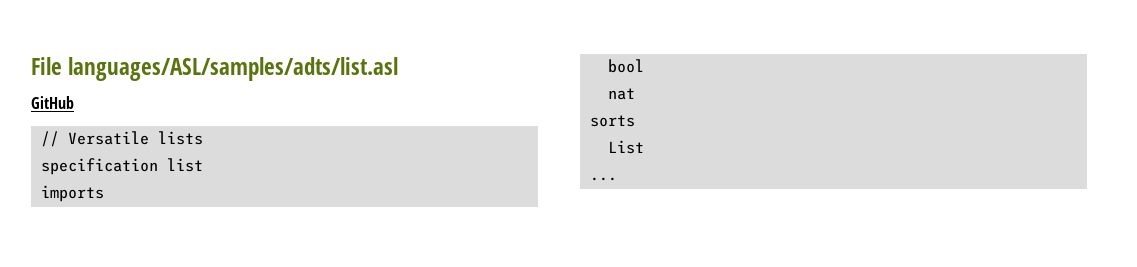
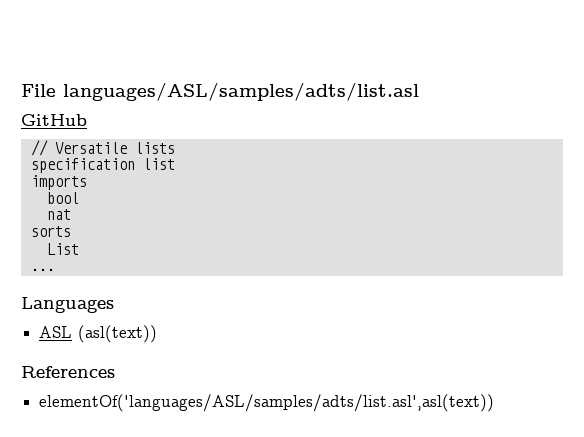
+ Languages
+ ASL (asl(text))
+ References
+ elementOf('languages/ASL/samples/adts/list.asl',asl(text))

